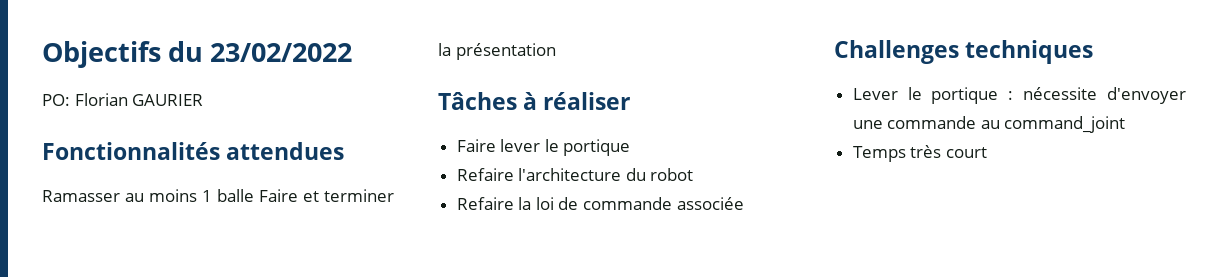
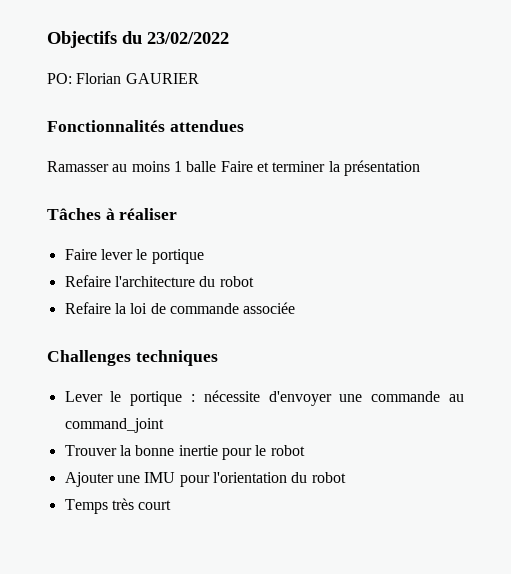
+ Trouver la bonne inertie pour le robot
+ Ajouter une IMU pour l'orientation du robot

